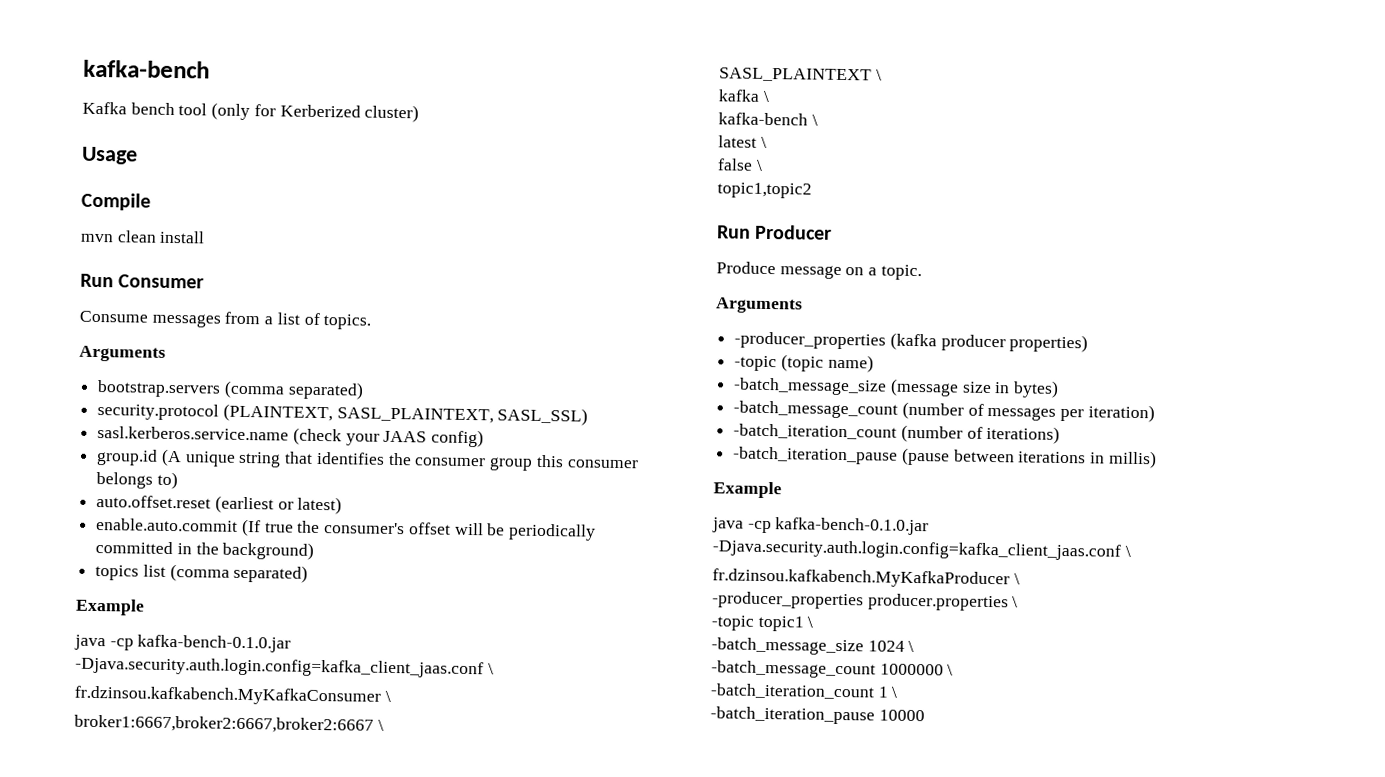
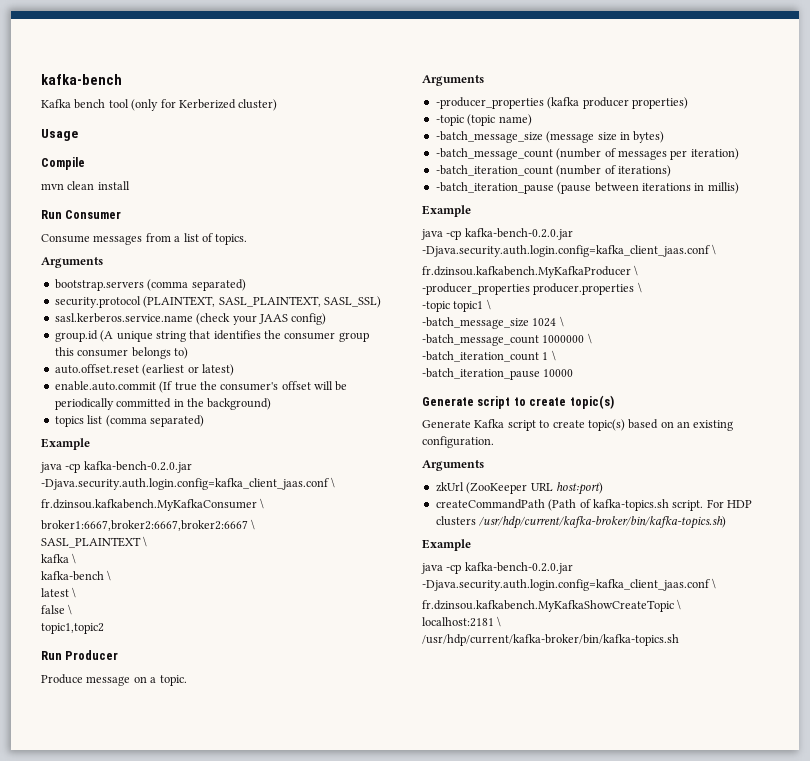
  topics list (comma separated)
  Example
- java -cp kafka-bench-0.1.0.jar -Djava.security.auth.login.config=kafka_client_jaas.conf \
+ java -cp kafka-bench-0.2.0.jar -Djava.security.auth.login.config=kafka_client_jaas.conf \
  -batch_iteration_pause (pause between iterations in millis)
  Example
- java -cp kafka-bench-0.1.0.jar -Djava.security.auth.login.config=kafka_client_jaas.conf \
+ java -cp kafka-bench-0.2.0.jar -Djava.security.auth.login.config=kafka_client_jaas.conf \
+ Generate script to create topic(s)
+ Generate Kafka script to create topic(s) based on an existing configuration.
+ Arguments
+ zkUrl (ZooKeeper URL host:port)
+ createCommandPath (Path of kafka-topics.sh script. For HDP clusters /usr/hdp/current/kafka-broker/bin/kafka-topics.sh)
+ Example
+ java -cp kafka-bench-0.2.0.jar -Djava.security.auth.login.config=kafka_client_jaas.conf \
+ fr.dzinsou.kafkabench.MyKafkaShowCreateTopic \
+ localhost:2181 \
+ /usr/hdp/current/kafka-broker/bin/kafka-topics.sh

